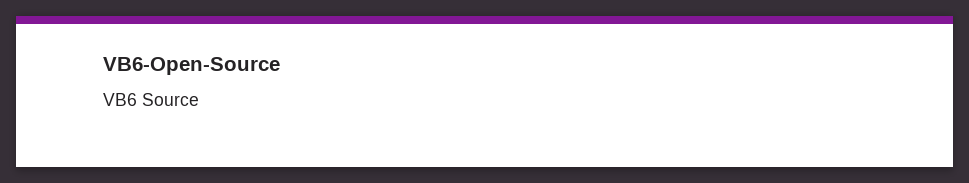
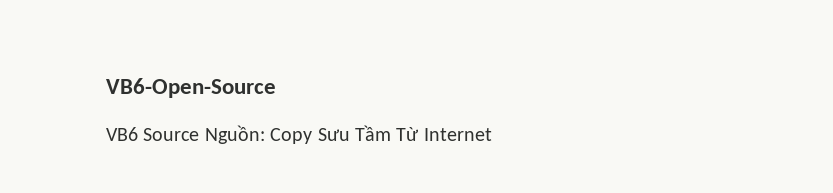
- VB6 Source
+ VB6 Source Nguồn: Copy Sưu Tầm Từ Internet

